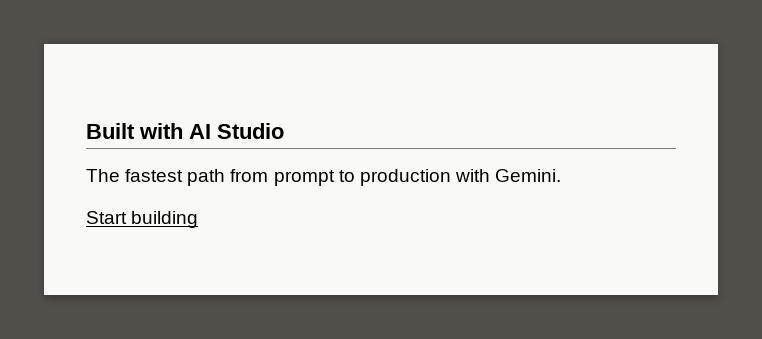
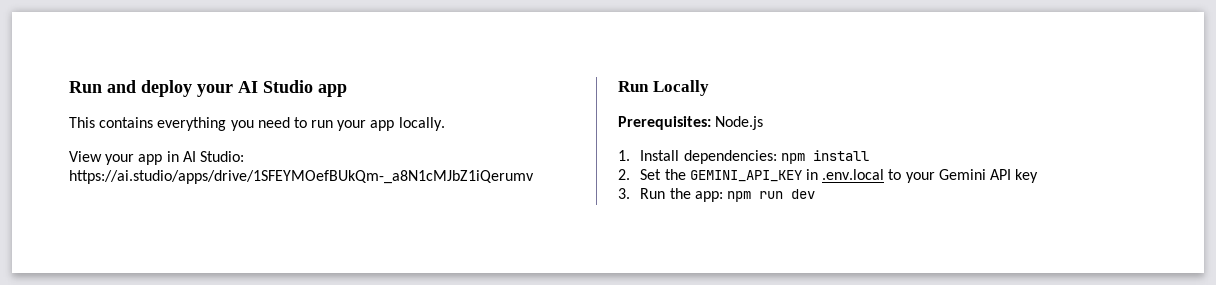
- Built with AI Studio
- The fastest path from prompt to production with Gemini.
- Start building
+ Run and deploy your AI Studio app
+ This contains everything you need to run your app locally.
+ View your app in AI Studio: https://ai.studio/apps/drive/1SFEYMOefBUkQm-_a8N1cMJbZ1iQerumv
+ Run Locally
+ Prerequisites: Node.js
+ 1. Install dependencies: npm install
+ 2. Set the GEMINI_API_KEY in .env.local to your Gemini API key
+ 3. Run the app: npm run dev

